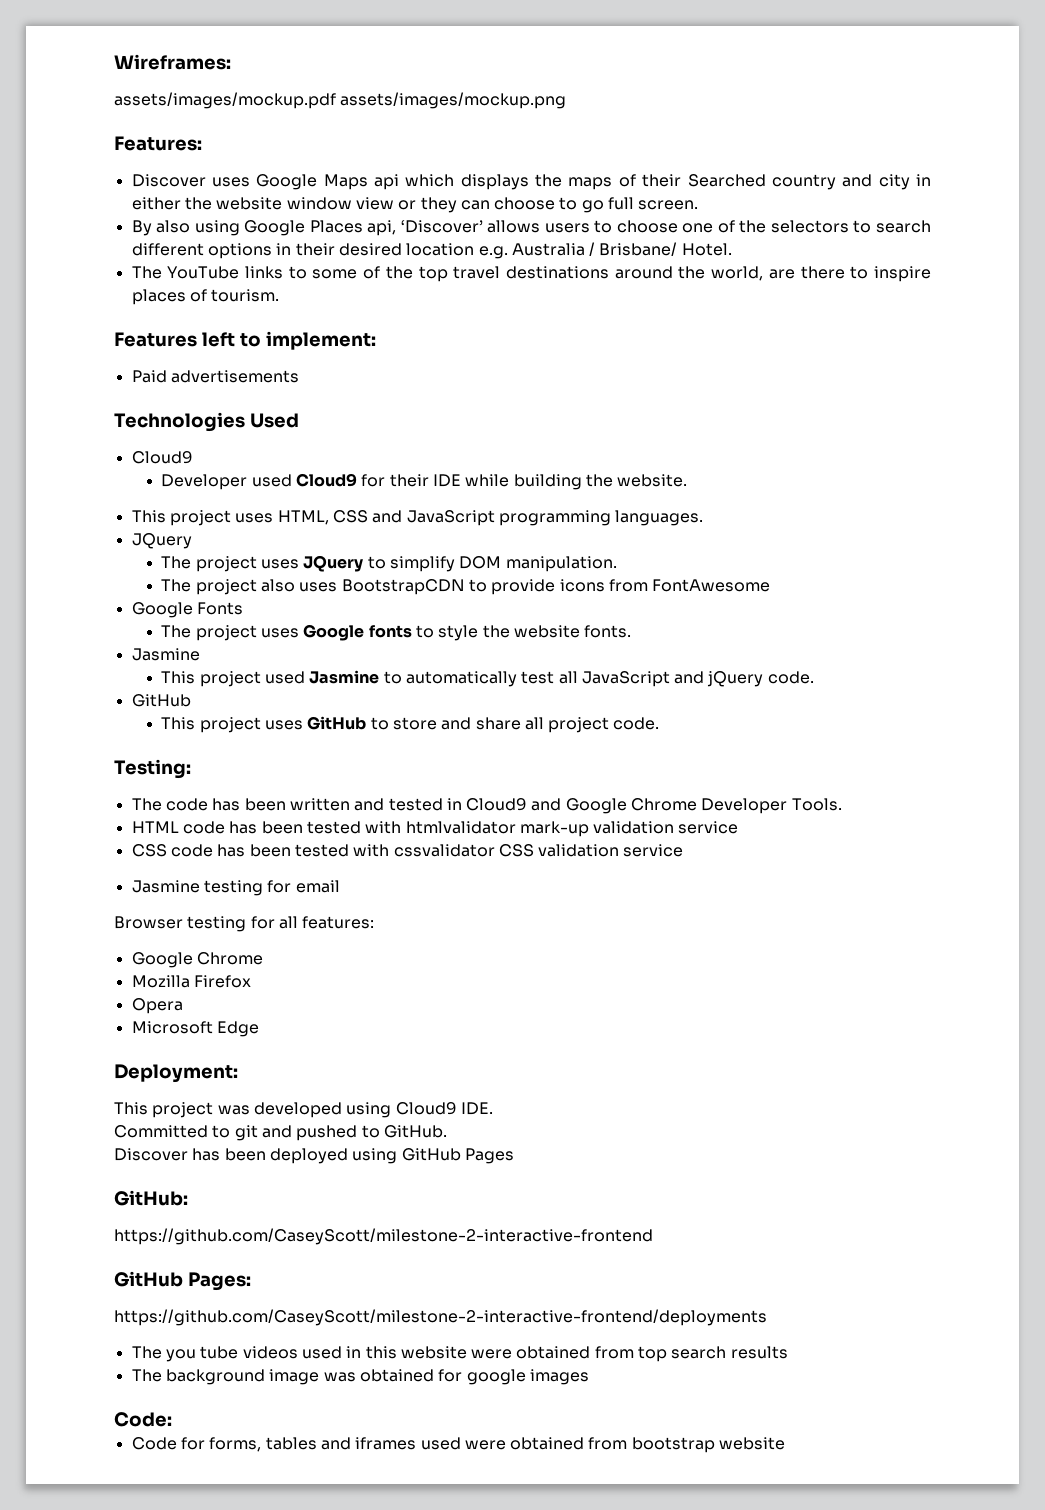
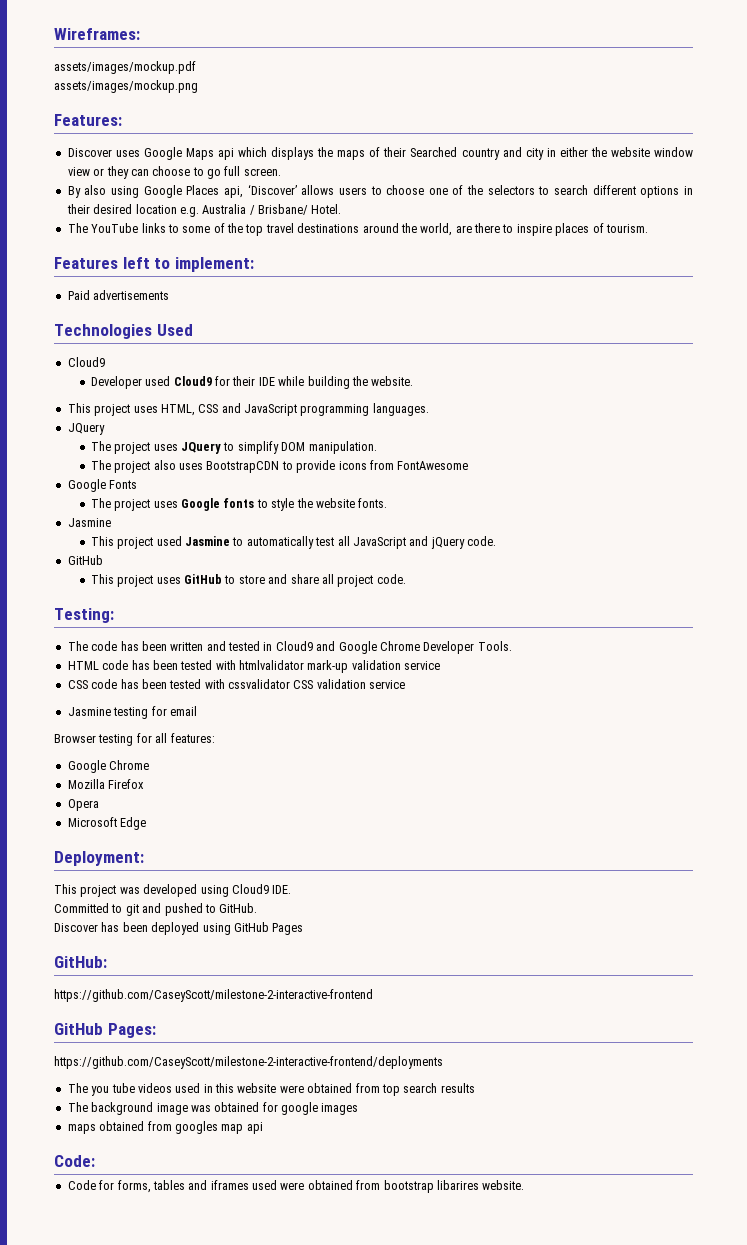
- assets/images/mockup.pdf assets/images/mockup.png
+ assets/images/mockup.pdf
+ assets/images/mockup.png
+ maps obtained from googles map api
- Code for forms, tables and iframes used were obtained from bootstrap website
+ Code for forms, tables and iframes used were obtained from bootstrap libarires website.

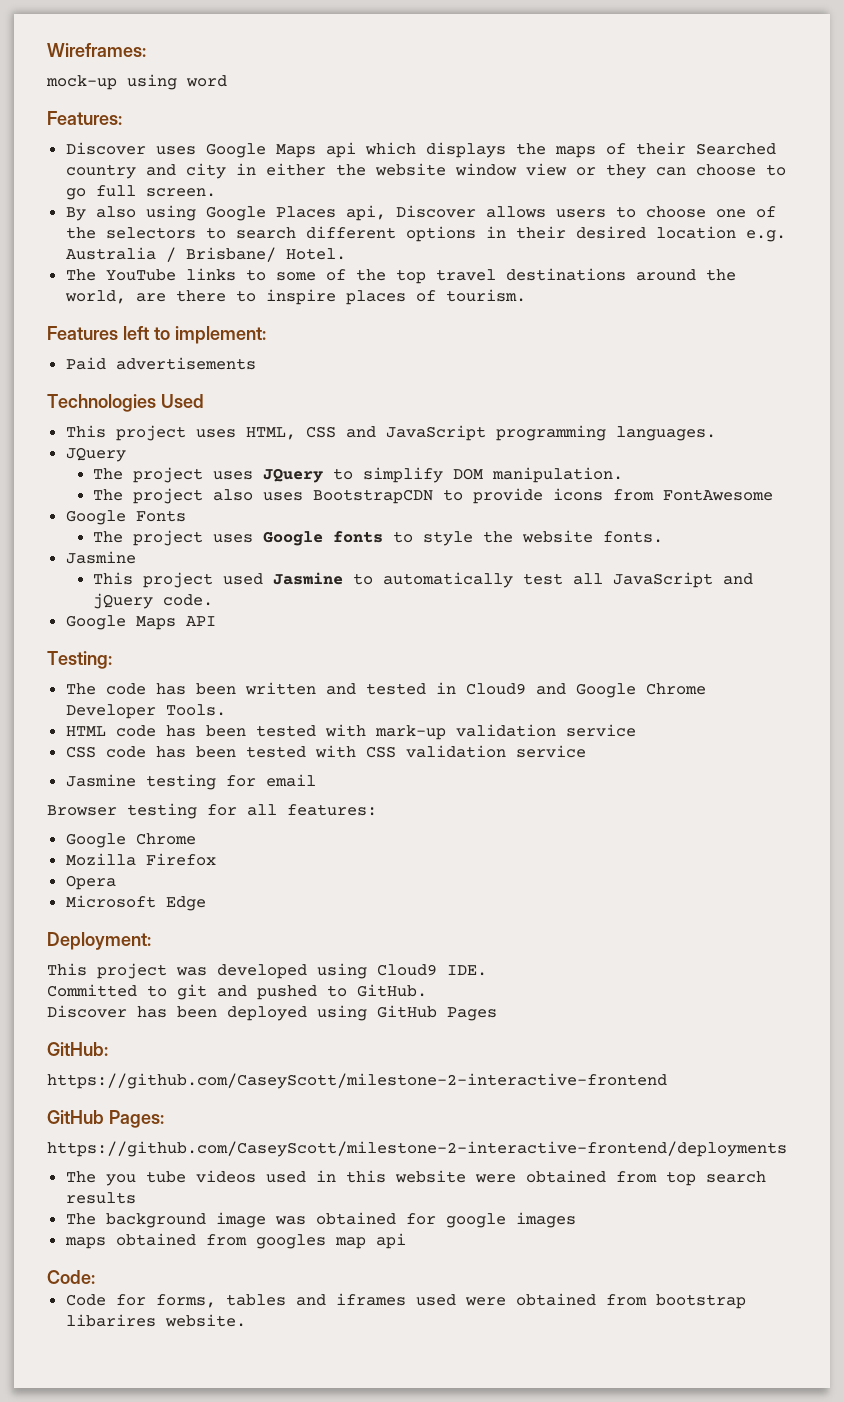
- assets/images/mockup.pdf
- assets/images/mockup.png
+ mock-up using word
- By also using Google Places api, ‘Discover’ allows users to choose one of the selectors to search different options in their desired location e.g. Australia / Brisbane/ Hotel.
+ By also using Google Places api, Discover allows users to choose one of the selectors to search different options in their desired location e.g. Australia / Brisbane/ Hotel.
  Technologies Used
- Cloud9
- Developer used Cloud9 for their IDE while building the website.
  This project used Jasmine to automatically test all JavaScript and jQuery code.
- GitHub
- This project uses GitHub to store and share all project code.
+ Google Maps API
- HTML code has been tested with htmlvalidator mark-up validation service
+ HTML code has been tested with mark-up validation service
- CSS code has been tested with cssvalidator CSS validation service
+ CSS code has been tested with CSS validation service

